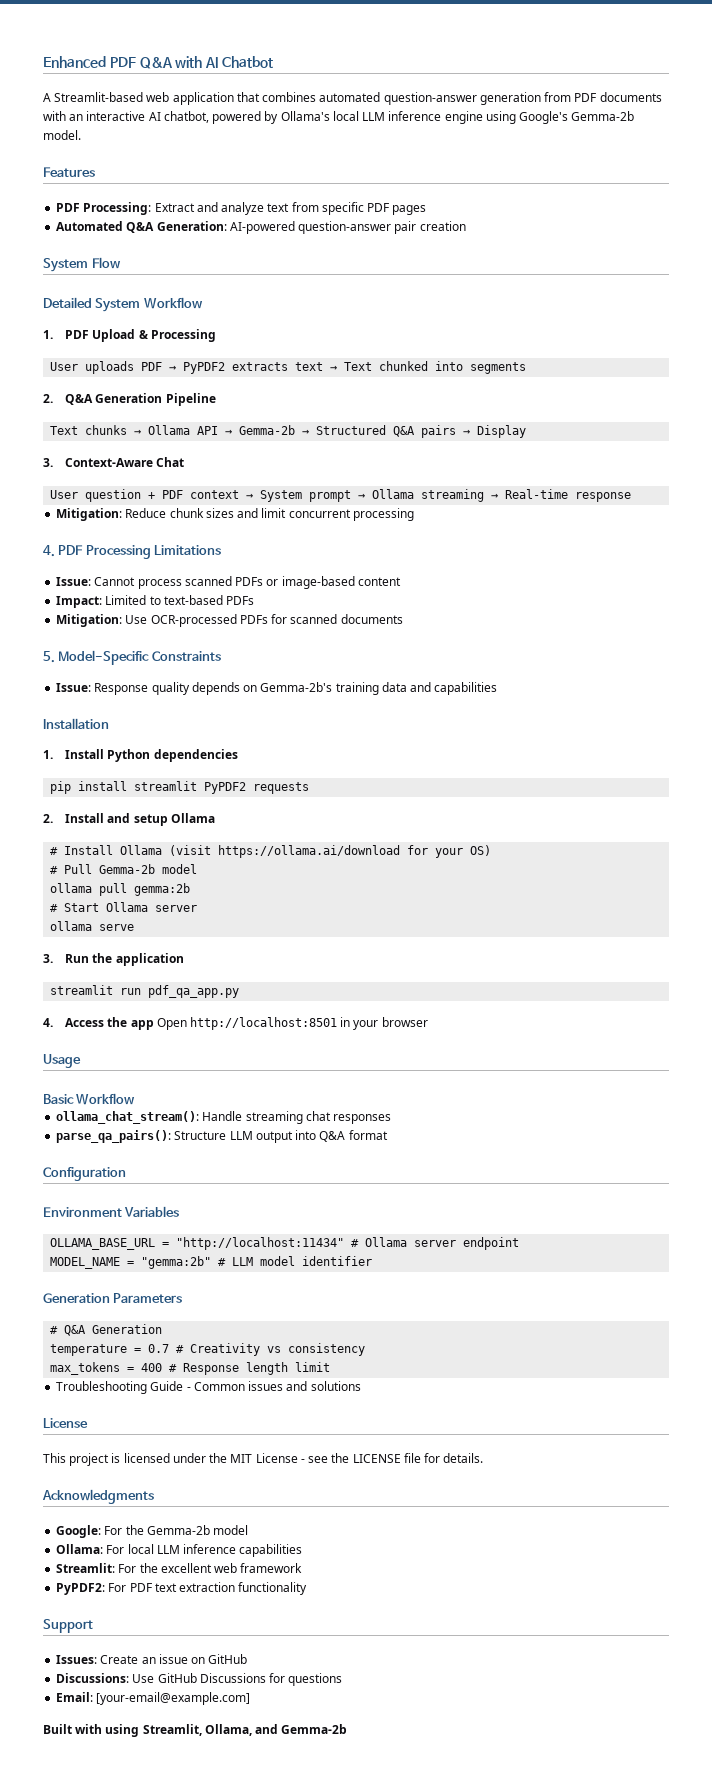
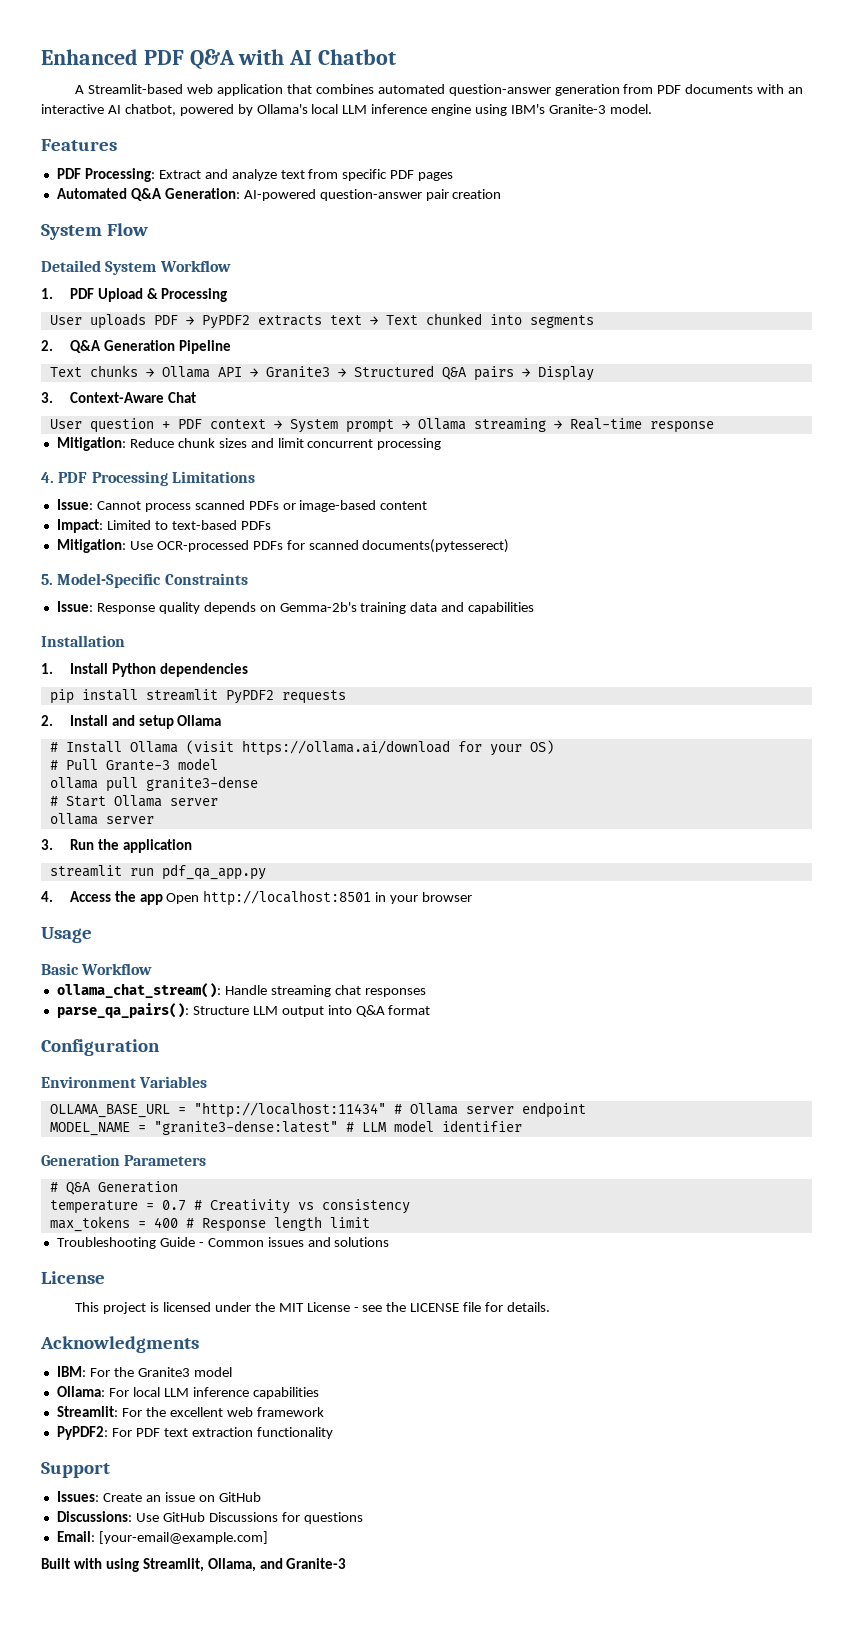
- A Streamlit-based web application that combines automated question-answer generation from PDF documents with an interactive AI chatbot, powered by Ollama's local LLM inference engine using Google's Gemma-2b model.
+ A Streamlit-based web application that combines automated question-answer generation from PDF documents with an interactive AI chatbot, powered by Ollama's local LLM inference engine using IBM's Granite-3 model.
- Text chunks → Ollama API → Gemma-2b → Structured Q&A pairs → Display
+ Text chunks → Ollama API → Granite3 → Structured Q&A pairs → Display
- Mitigation: Use OCR-processed PDFs for scanned documents
+ Mitigation: Use OCR-processed PDFs for scanned documents(pytesserect)
- # Pull Gemma-2b model
+ # Pull Grante-3 model
- ollama pull gemma:2b
+ ollama pull granite3-dense
- ollama serve
+ ollama server
- MODEL_NAME = "gemma:2b" # LLM model identifier
+ MODEL_NAME = "granite3-dense:latest" # LLM model identifier
- Google: For the Gemma-2b model
+ IBM: For the Granite3 model
- Built with using Streamlit, Ollama, and Gemma-2b
+ Built with using Streamlit, Ollama, and Granite-3

